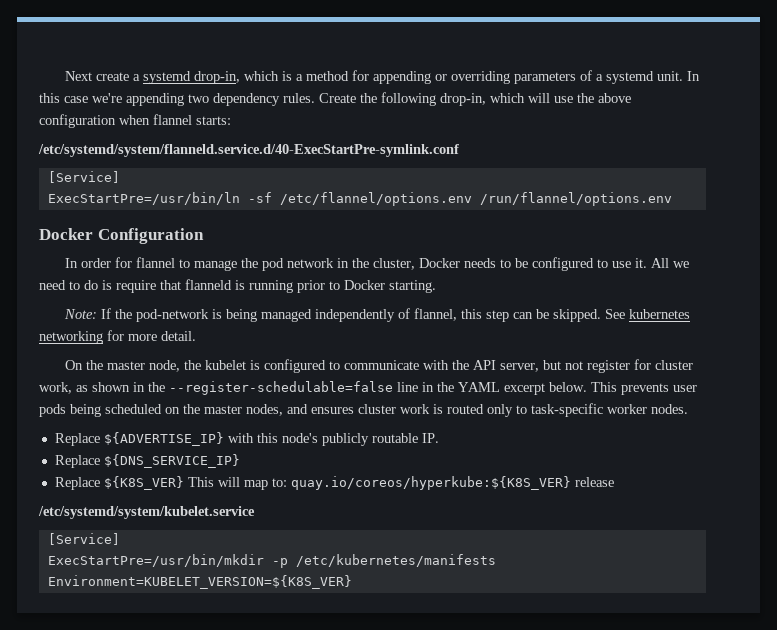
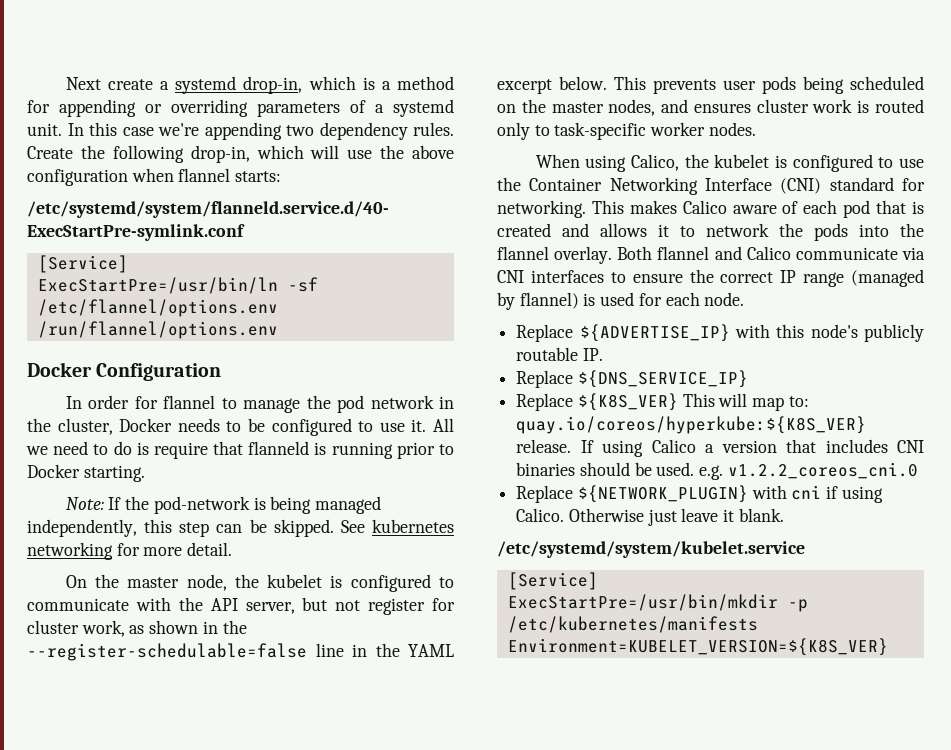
- Note: If the pod-network is being managed independently of flannel, this step can be skipped.
+ Note: If the pod-network is being managed independently, this step can be skipped.
+ When using Calico, the kubelet is configured to use the Container Networking Interface (CNI) standard for networking. This makes Calico aware of each pod that is created and allows it to network the pods into the flannel overlay. Both flannel and Calico communicate via CNI interfaces to ensure the correct IP range (managed by flannel) is used for each node.
- Replace ${K8S_VER} This will map to: quay.io/coreos/hyperkube:${K8S_VER} release
+ Replace ${K8S_VER} This will map to: quay.io/coreos/hyperkube:${K8S_VER} release. If using Calico a version that includes CNI binaries should be used. e.g. v1.2.2_coreos_cni.0
+ Replace ${NETWORK_PLUGIN} with cni if using Calico. Otherwise just leave it blank.

